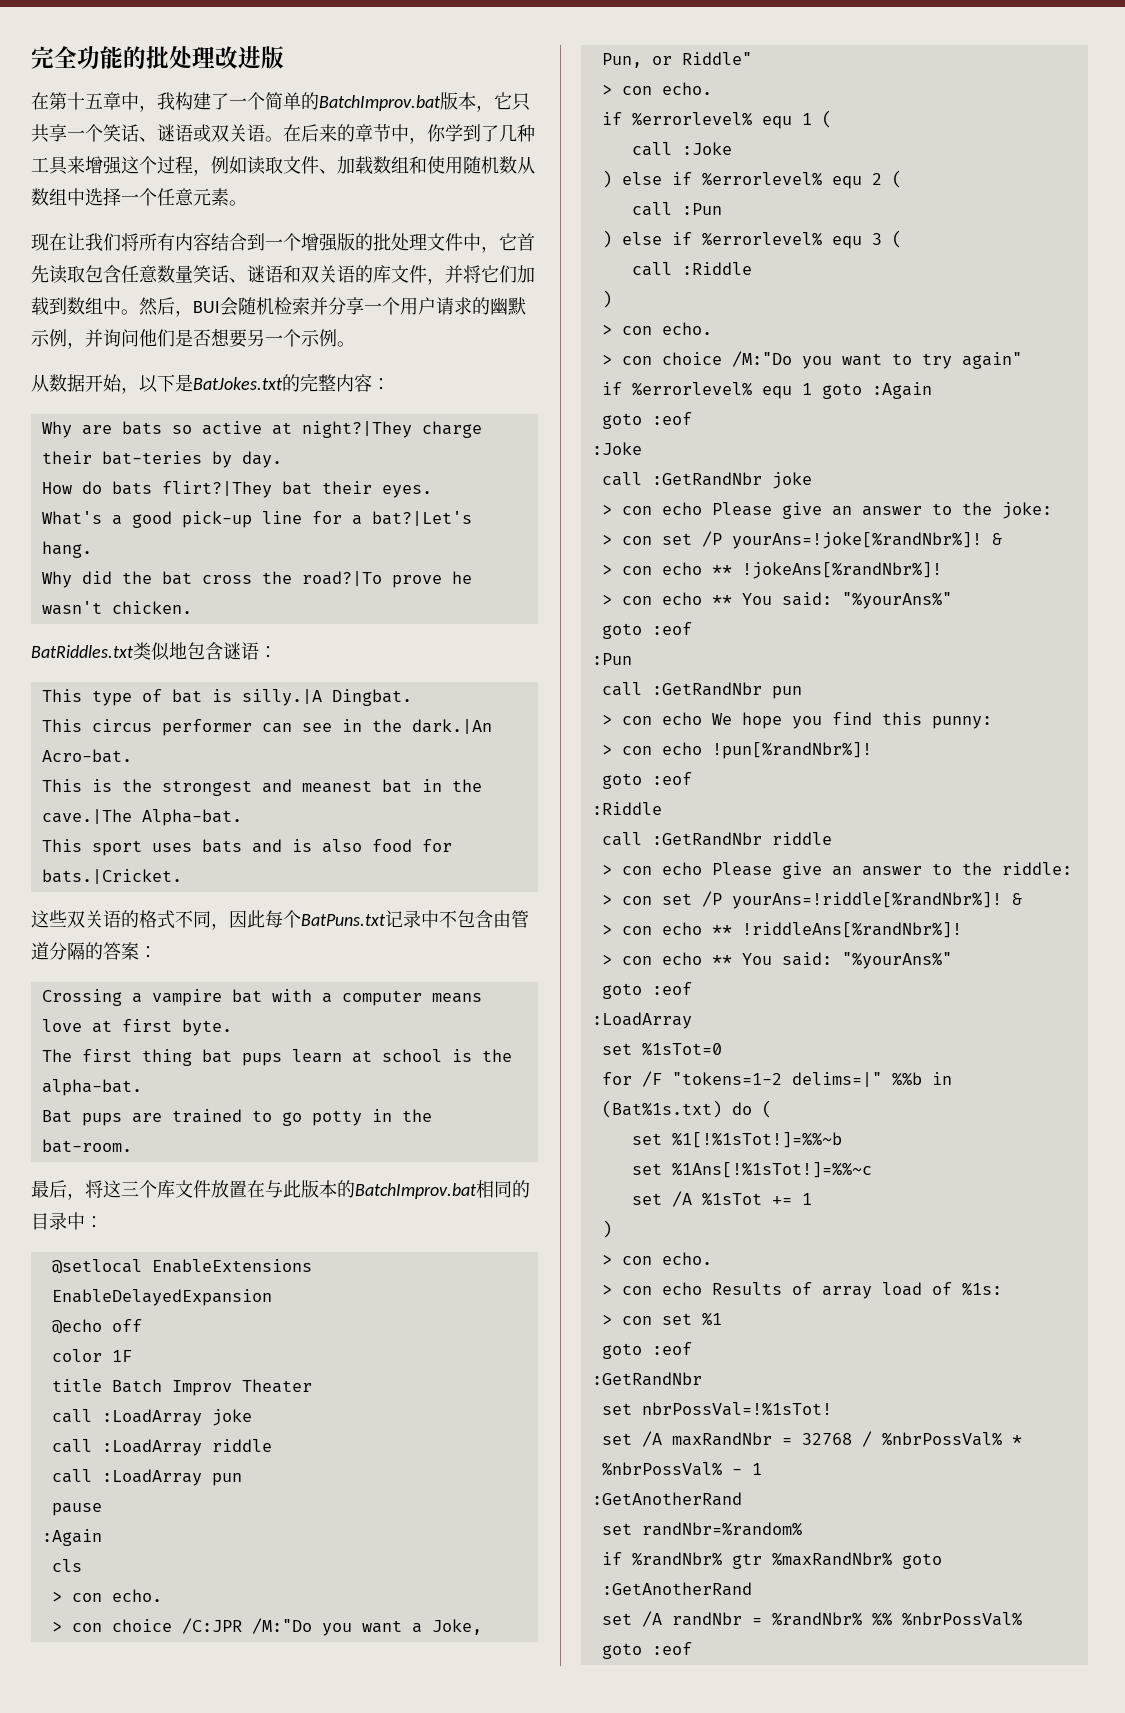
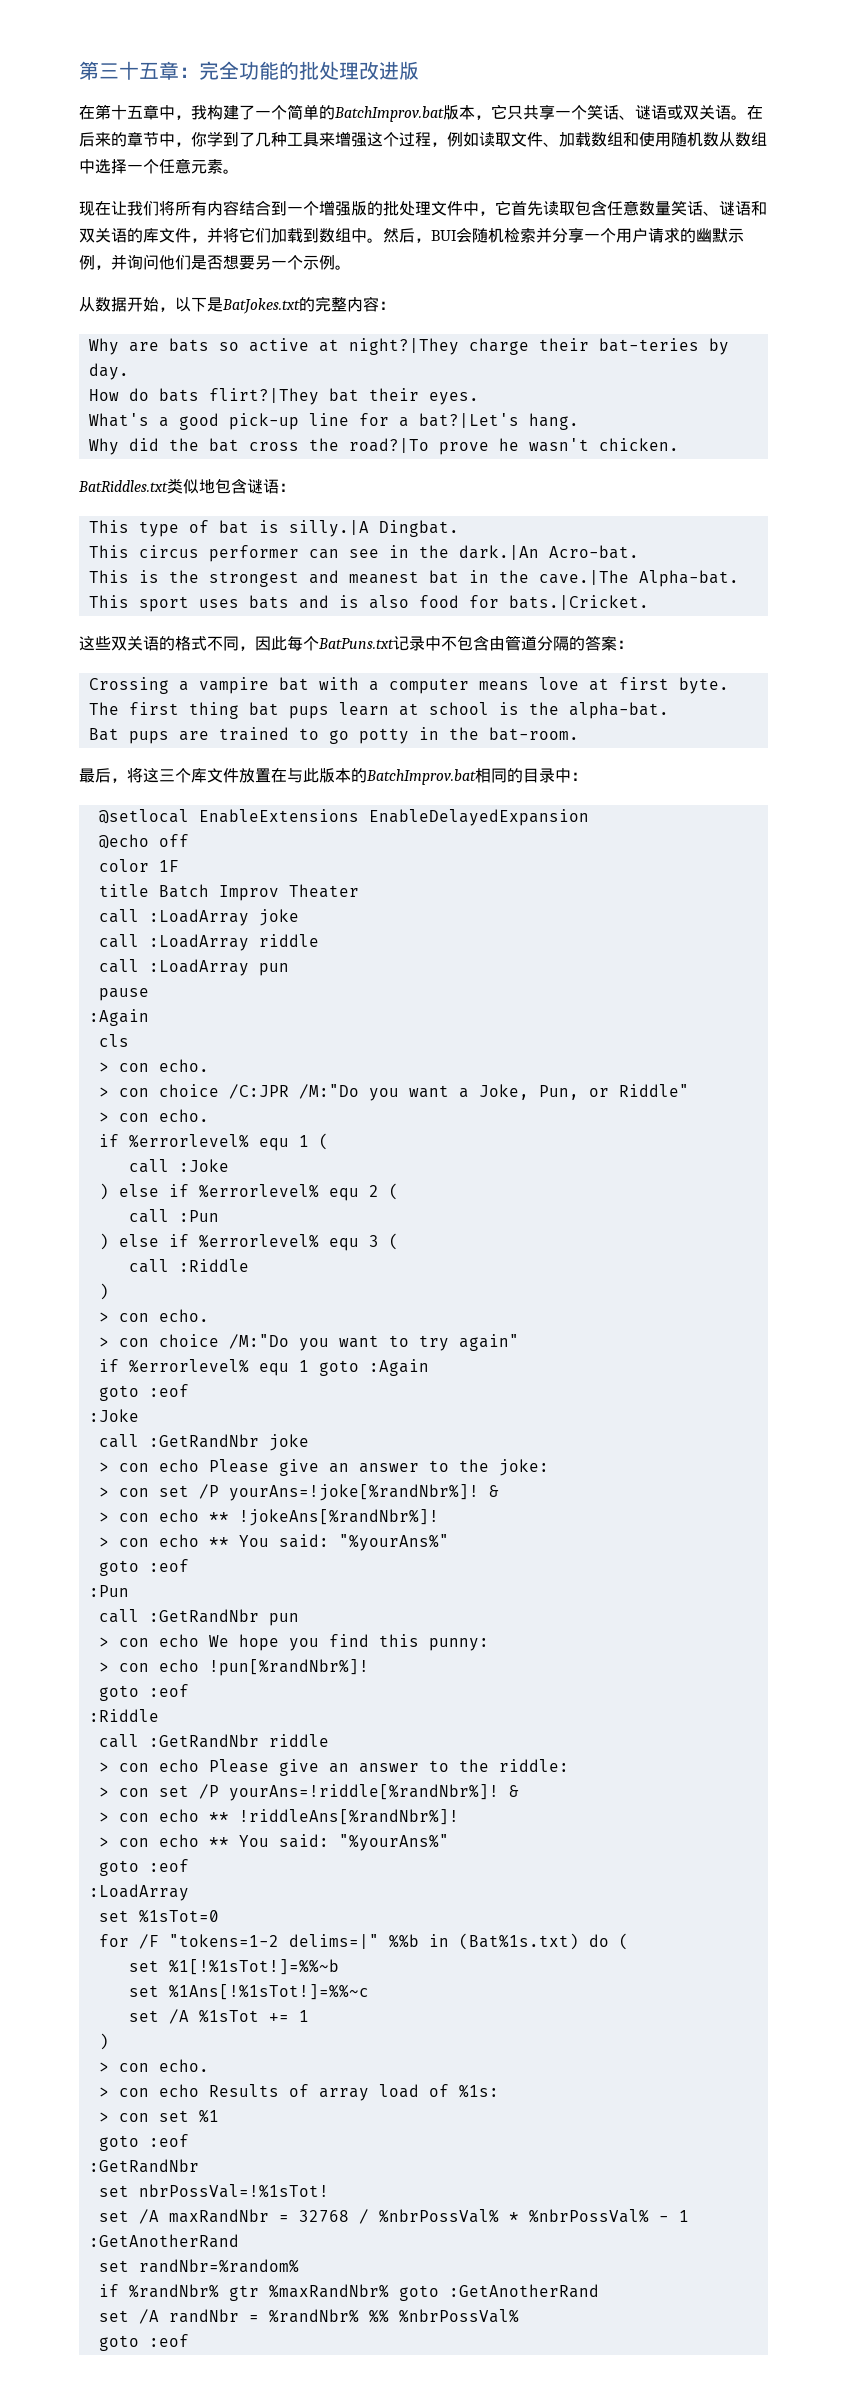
- 完全功能的批处理改进版
+ 第三十五章：完全功能的批处理改进版

